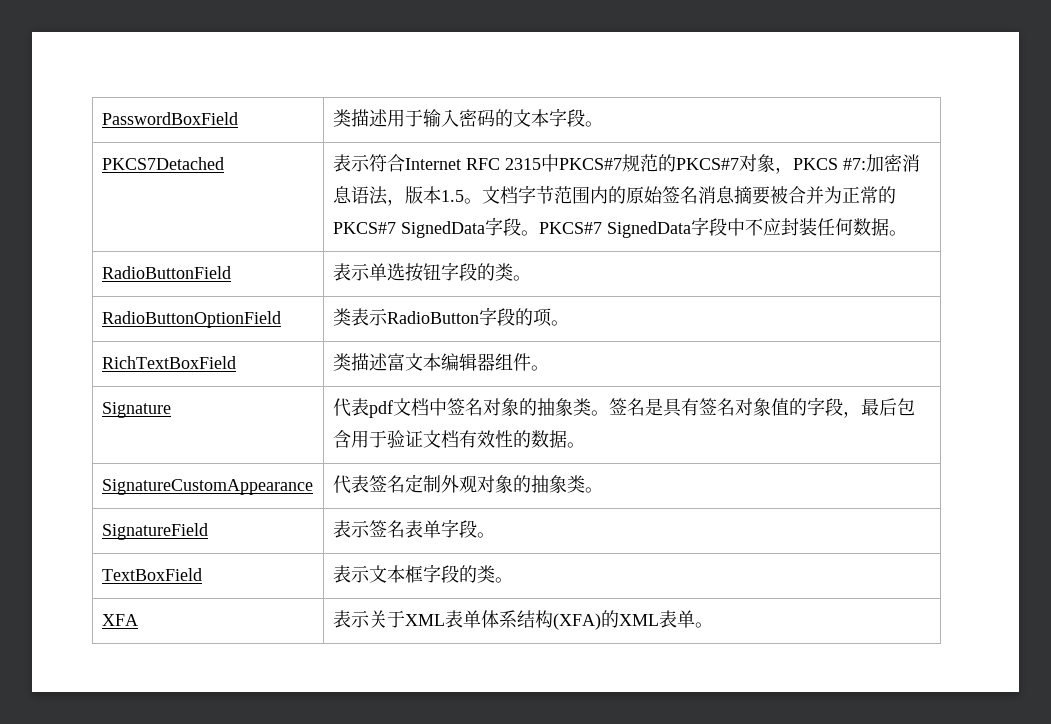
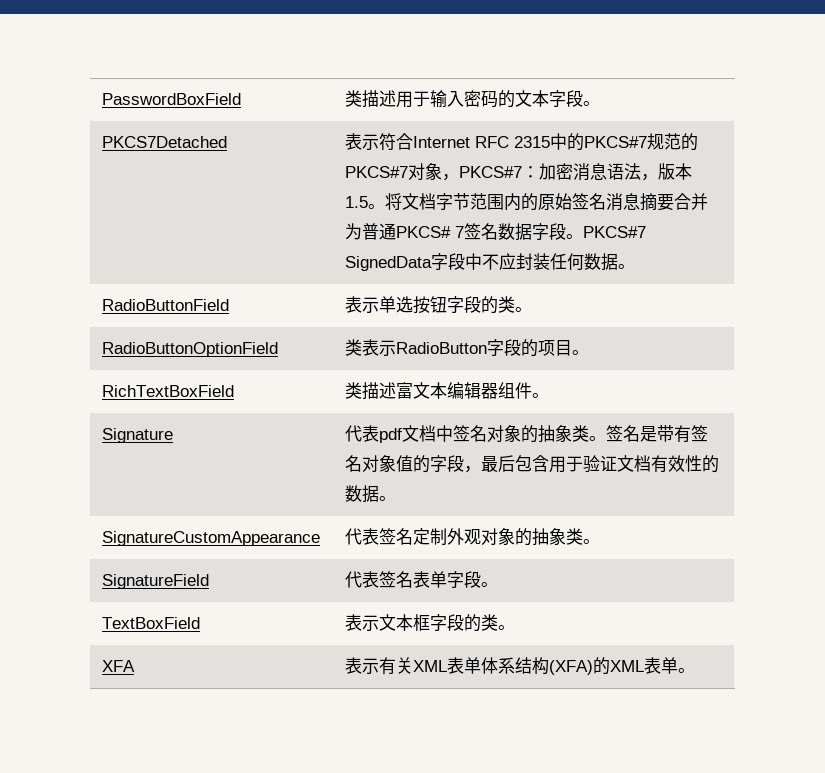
- 表示符合Internet RFC 2315中PKCS#7规范的PKCS#7对象，PKCS #7:加密消息语法，版本1.5。
+ 表示符合Internet RFC 2315中的PKCS#7规范的PKCS#7对象，PKCS#7：加密消息语法，版本1.5。
- 文档字节范围内的原始签名消息摘要被合并为正常的PKCS#7 SignedData字段。
+ 将文档字节范围内的原始签名消息摘要合并为普通PKCS# 7签名数据字段。
- RadioButtonOptionField | 类表示RadioButton字段的项。
+ RadioButtonOptionField | 类表示RadioButton字段的项目。
- Signature | 代表pdf文档中签名对象的抽象类。签名是具有签名对象值的字段，最后包含用于验证文档有效性的数据。
+ Signature | 代表pdf文档中签名对象的抽象类。签名是带有签名对象值的字段，最后包含用于验证文档有效性的数据。
- SignatureField | 表示签名表单字段。
+ SignatureField | 代表签名表单字段。
- XFA | 表示关于XML表单体系结构(XFA)的XML表单。
+ XFA | 表示有关XML表单体系结构(XFA)的XML表单。

